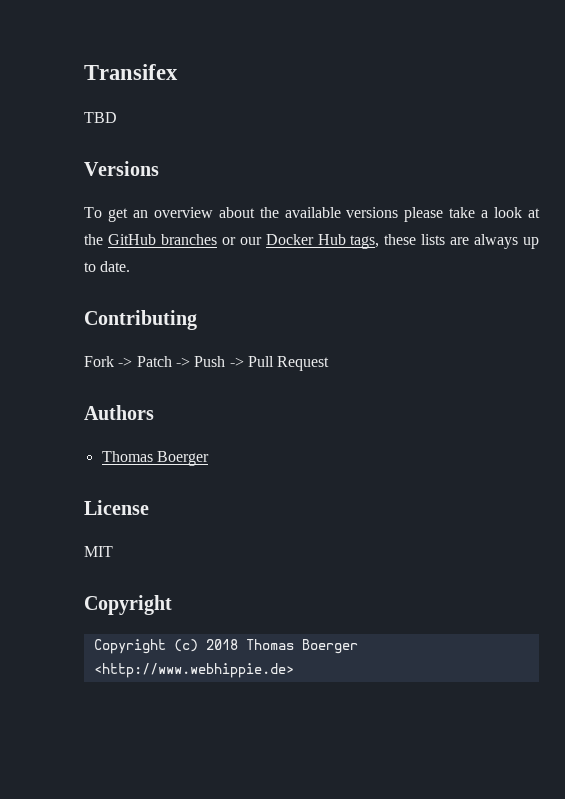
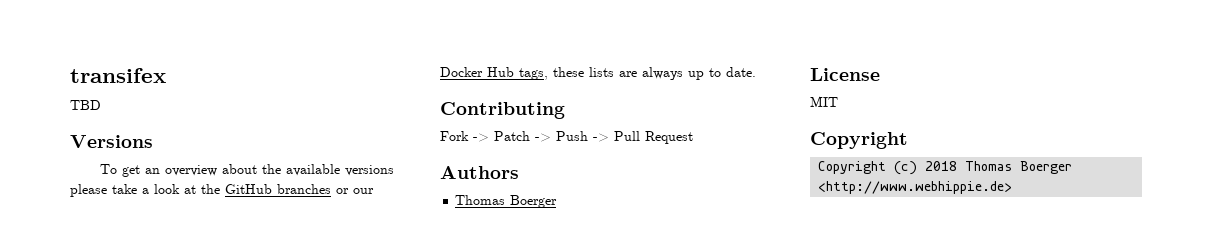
- Transifex
+ transifex

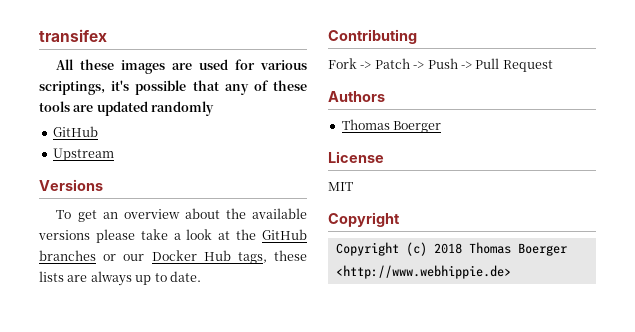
- TBD
+ All these images are used for various scriptings, it's possible that any of these tools are updated randomly
+ GitHub
+ Upstream

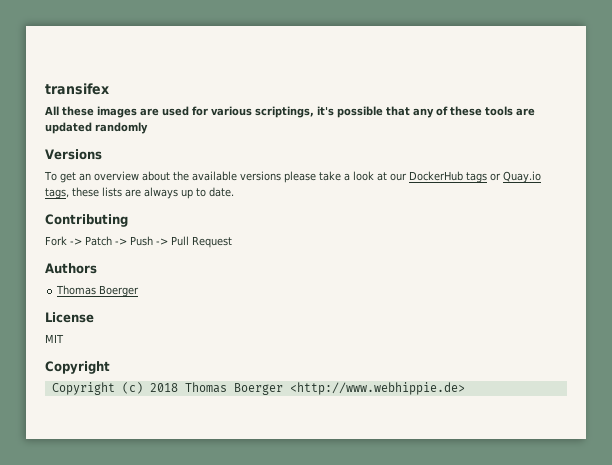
  All these images are used for various scriptings, it's possible that any of these tools are updated randomly
- GitHub
- Upstream
- To get an overview about the available versions please take a look at the GitHub branches or our Docker Hub tags, these lists are always up to date.
+ To get an overview about the available versions please take a look at our DockerHub tags or Quay.io tags, these lists are always up to date.

